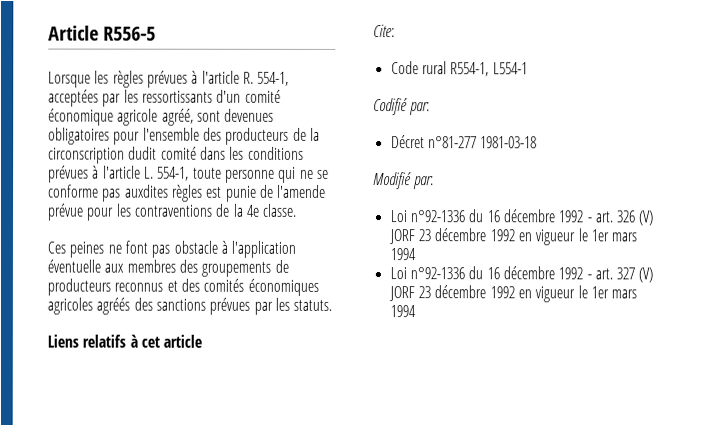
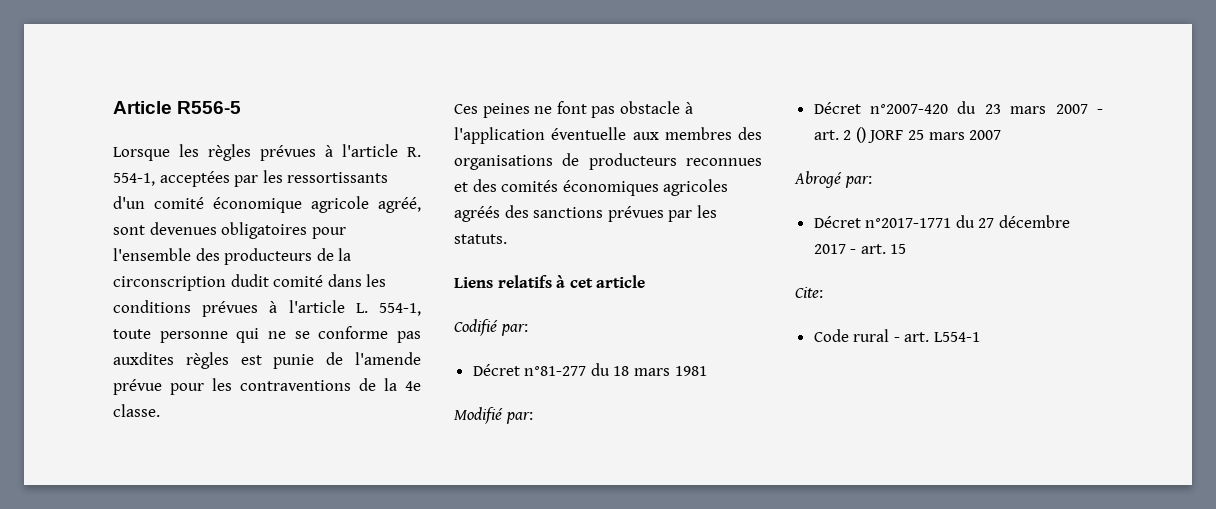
- Ces peines ne font pas obstacle à l'application éventuelle aux membres des groupements de producteurs reconnus et des comités économiques agricoles agréés des sanctions prévues par les statuts.
+ Ces peines ne font pas obstacle à l'application éventuelle aux membres des organisations de producteurs reconnues et des comités économiques agricoles agréés des sanctions prévues par les statuts.
- Cite:
- Code rural R554-1, L554-1
- Décret n°81-277 1981-03-18
+ Décret n°81-277 du 18 mars 1981
  Modifié par:
- Loi n°92-1336 du 16 décembre 1992 - art. 326 (V) JORF 23 décembre 1992 en vigueur le 1er mars 1994
- Loi n°92-1336 du 16 décembre 1992 - art. 327 (V) JORF 23 décembre 1992 en vigueur le 1er mars 1994
+ Décret n°2007-420 du 23 mars 2007 - art. 2 () JORF 25 mars 2007
+ Abrogé par:
+ Décret n°2017-1771 du 27 décembre 2017 - art. 15
+ Cite:
+ Code rural - art. L554-1

